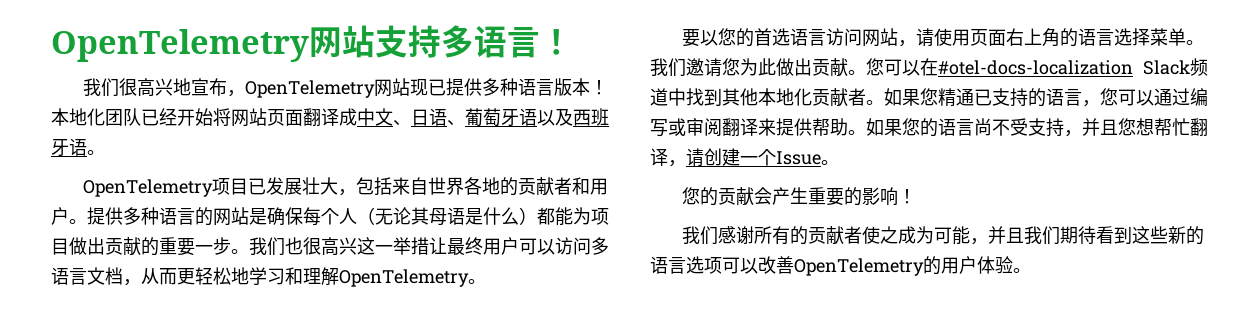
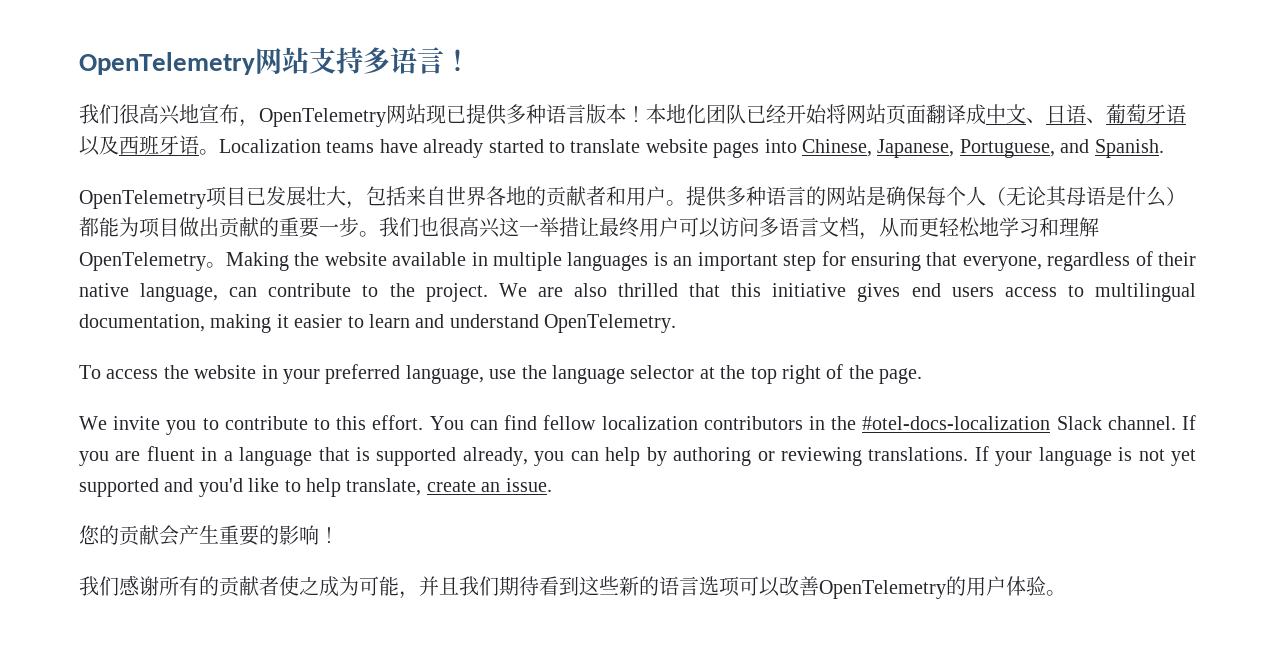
+ Localization teams have already started to translate website pages into Chinese, Japanese, Portuguese, and Spanish.
- 我们也很高兴这一举措让最终用户可以访问多语言文档，从而更轻松地学习和理解OpenTelemetry。
- 要以您的首选语言访问网站，请使用页面右上角的语言选择菜单。我们邀请您为此做出贡献。您可以在#otel-docs-localization Slack频道中找到其他本地化贡献者。如果您精通已支持的语言，您可以通过编写或审阅翻译来提供帮助。如果您的语言尚不受支持，并且您想帮忙翻译，请创建一个Issue。
+ 我们也很高兴这一举措让最终用户可以访问多语言文档，从而更轻松地学习和理解OpenTelemetry。Making the website available in multiple languages is an important step for ensuring that everyone, regardless of their native language, can contribute to the project. We are also thrilled that this initiative gives end users access to multilingual documentation, making it easier to learn and understand OpenTelemetry.
+ To access the website in your preferred language, use the language selector at the top right of the page.
+ We invite you to contribute to this effort. You can find fellow localization contributors in the #otel-docs-localization Slack channel. If you are fluent in a language that is supported already, you can help by authoring or reviewing translations. If your language is not yet supported and you'd like to help translate, create an issue.

